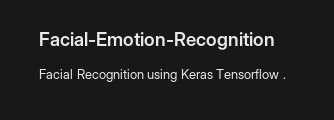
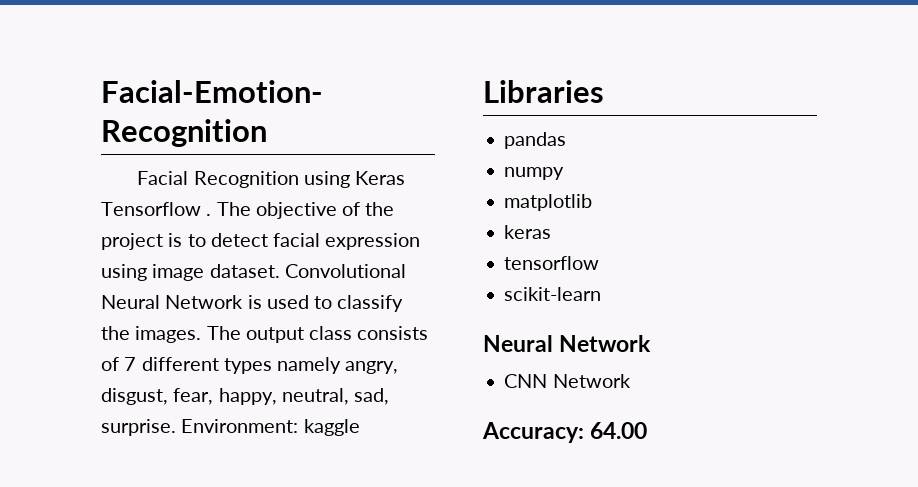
+ The objective of the project is to detect facial expression using image dataset. Convolutional Neural Network is used to classify the images. The output class consists of 7 different types namely angry, disgust, fear, happy, neutral, sad, surprise. Environment: kaggle
+ Libraries
+ pandas
+ numpy
+ matplotlib
+ keras
+ tensorflow
+ scikit-learn
+ Neural Network
+ CNN Network
+ Accuracy: 64.00

